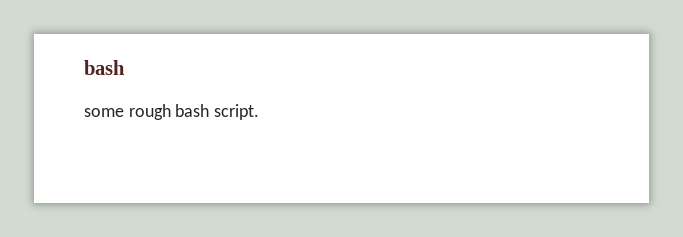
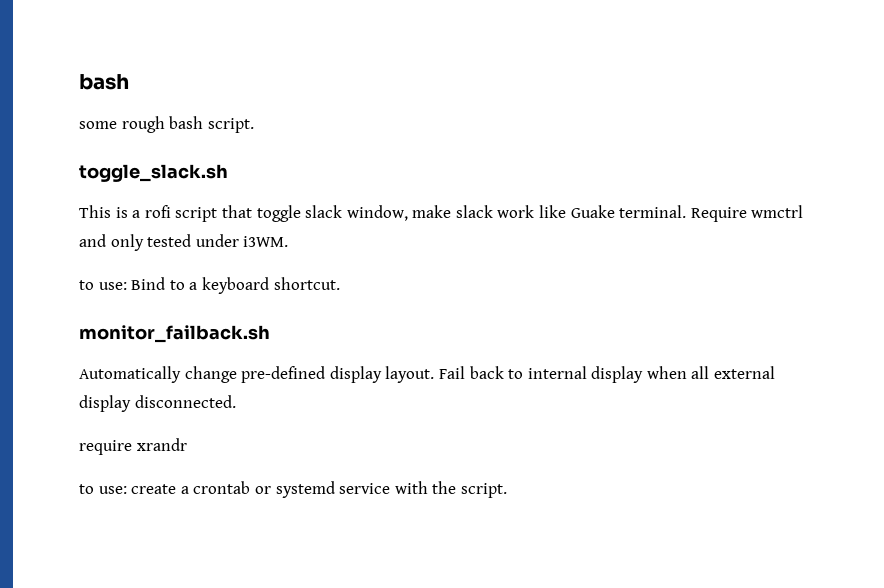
+ toggle_slack.sh
+ This is a rofi script that toggle slack window, make slack work like Guake terminal. Require wmctrl and only tested under i3WM.
+ to use: Bind to a keyboard shortcut.
+ monitor_failback.sh
+ Automatically change pre-defined display layout. Fail back to internal display when all external display disconnected.
+ require xrandr
+ to use: create a crontab or systemd service with the script.

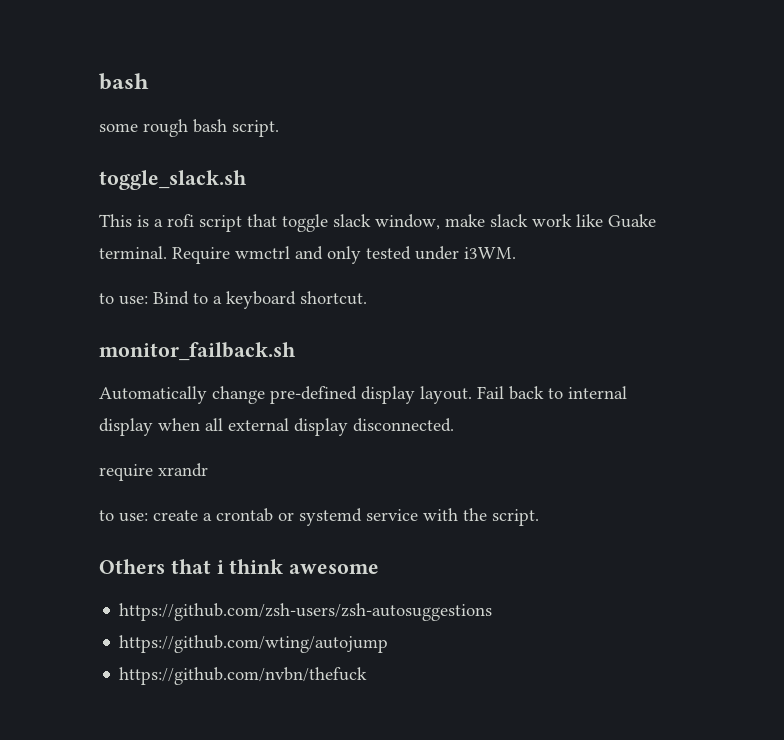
+ Others that i think awesome
+ https://github.com/zsh-users/zsh-autosuggestions
+ https://github.com/wting/autojump
+ https://github.com/nvbn/thefuck

